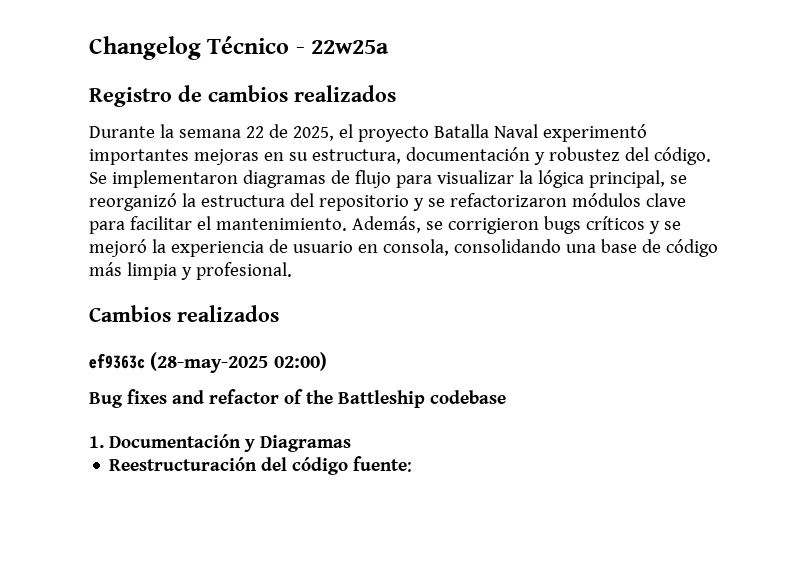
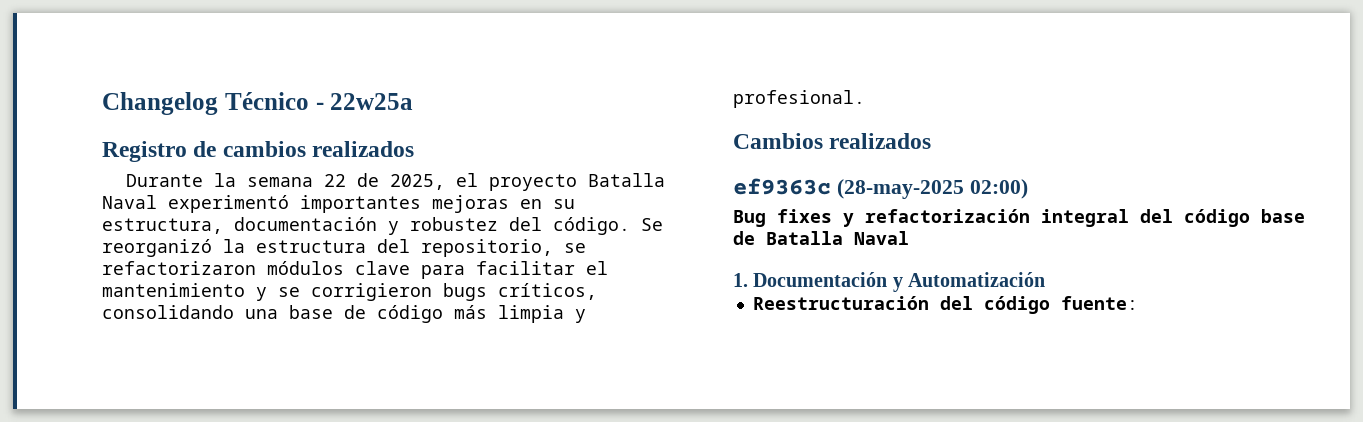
- Se implementaron diagramas de flujo para visualizar la lógica principal, se reorganizó la estructura del repositorio y se refactorizaron módulos clave para facilitar el mantenimiento. Además, se corrigieron bugs críticos y se mejoró la experiencia de usuario en consola, consolidando una base de código más limpia y profesional.
+ Se reorganizó la estructura del repositorio, se refactorizaron módulos clave para facilitar el mantenimiento y se corrigieron bugs críticos, consolidando una base de código más limpia y profesional.
- Bug fixes and refactor of the Battleship codebase
+ Bug fixes y refactorización integral del código base de Batalla Naval
- 1. Documentación y Diagramas
+ 1. Documentación y Automatización

